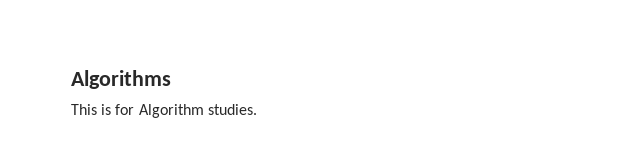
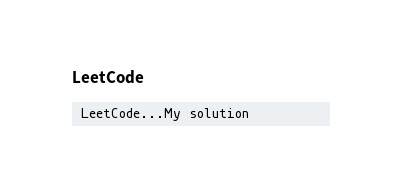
- Algorithms
- This is for Algorithm studies.
+ LeetCode
+ LeetCode...My solution

